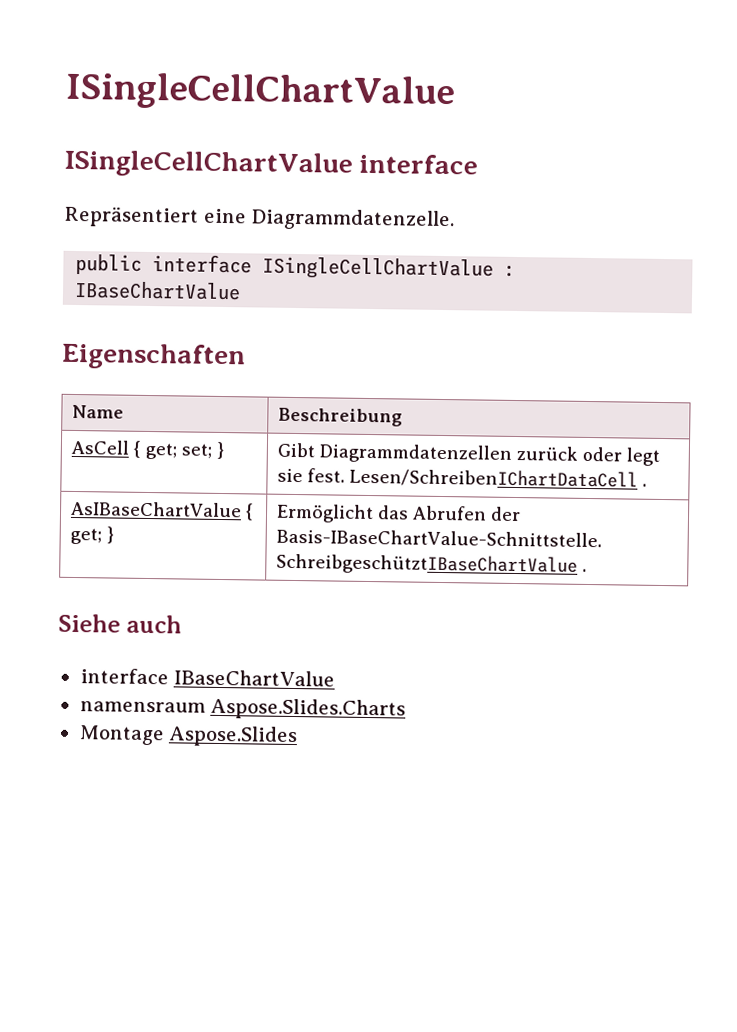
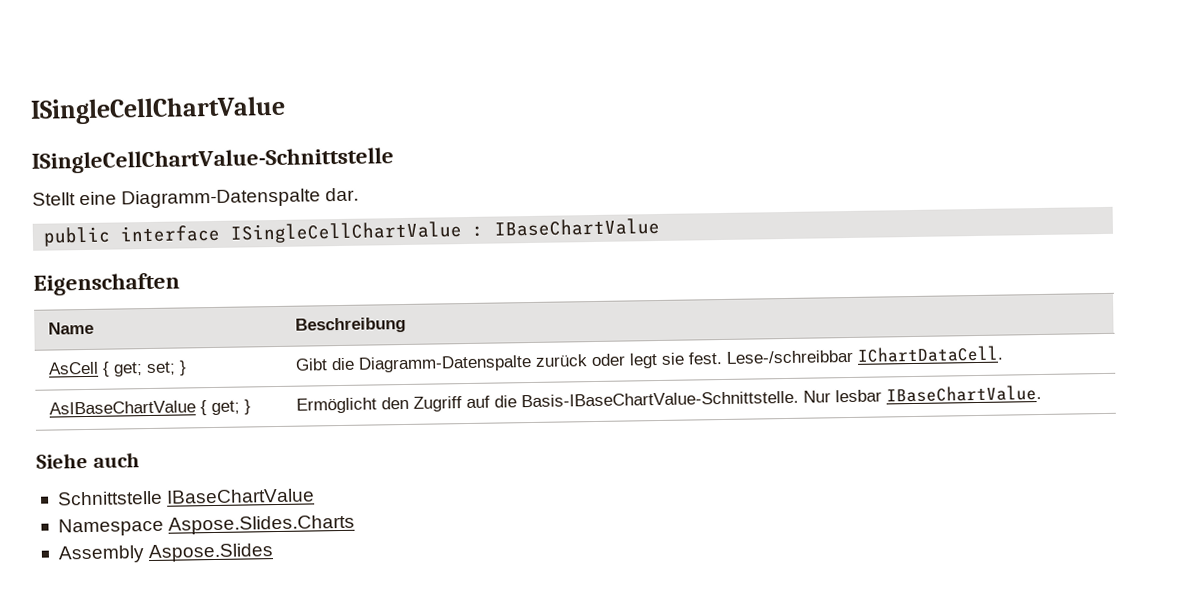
- ISingleCellChartValue interface
- Repräsentiert eine Diagrammdatenzelle.
+ ISingleCellChartValue-Schnittstelle
+ Stellt eine Diagramm-Datenspalte dar.
- AsCell { get; set; } | Gibt Diagrammdatenzellen zurück oder legt sie fest. Lesen/SchreibenIChartDataCell .
+ AsCell { get; set; } | Gibt die Diagramm-Datenspalte zurück oder legt sie fest. Lese-/schreibbar IChartDataCell.
- AsIBaseChartValue { get; } | Ermöglicht das Abrufen der Basis-IBaseChartValue-Schnittstelle. SchreibgeschütztIBaseChartValue .
+ AsIBaseChartValue { get; } | Ermöglicht den Zugriff auf die Basis-IBaseChartValue-Schnittstelle. Nur lesbar IBaseChartValue.
- interface IBaseChartValue
- namensraum Aspose.Slides.Charts
+ Schnittstelle IBaseChartValue
+ Namespace Aspose.Slides.Charts
- Montage Aspose.Slides
+ Assembly Aspose.Slides

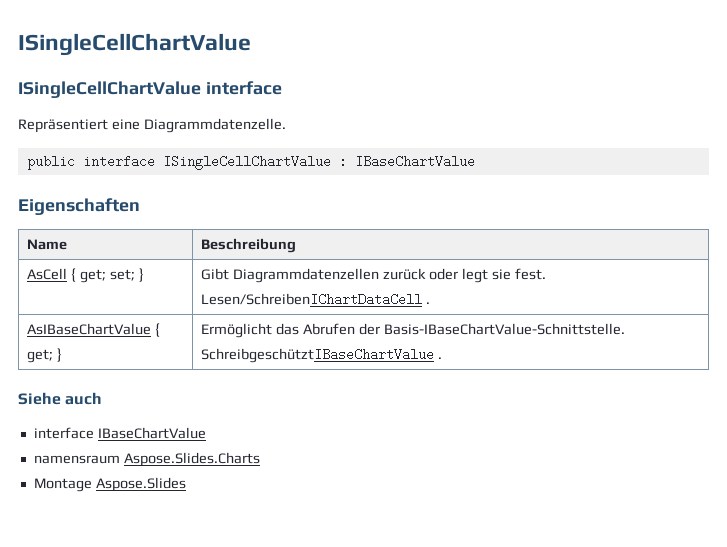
- ISingleCellChartValue-Schnittstelle
- Stellt eine Diagramm-Datenspalte dar.
+ ISingleCellChartValue interface
+ Repräsentiert eine Diagrammdatenzelle.
- AsCell { get; set; } | Gibt die Diagramm-Datenspalte zurück oder legt sie fest. Lese-/schreibbar IChartDataCell.
+ AsCell { get; set; } | Gibt Diagrammdatenzellen zurück oder legt sie fest. Lesen/SchreibenIChartDataCell .
- AsIBaseChartValue { get; } | Ermöglicht den Zugriff auf die Basis-IBaseChartValue-Schnittstelle. Nur lesbar IBaseChartValue.
+ AsIBaseChartValue { get; } | Ermöglicht das Abrufen der Basis-IBaseChartValue-Schnittstelle. SchreibgeschütztIBaseChartValue .
- Schnittstelle IBaseChartValue
- Namespace Aspose.Slides.Charts
+ interface IBaseChartValue
+ namensraum Aspose.Slides.Charts
- Assembly Aspose.Slides
+ Montage Aspose.Slides

